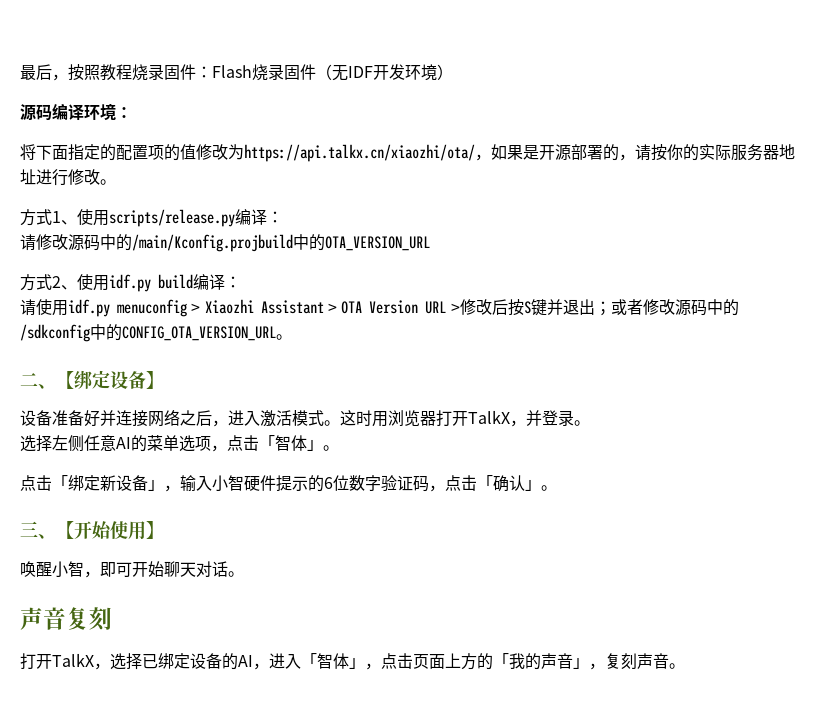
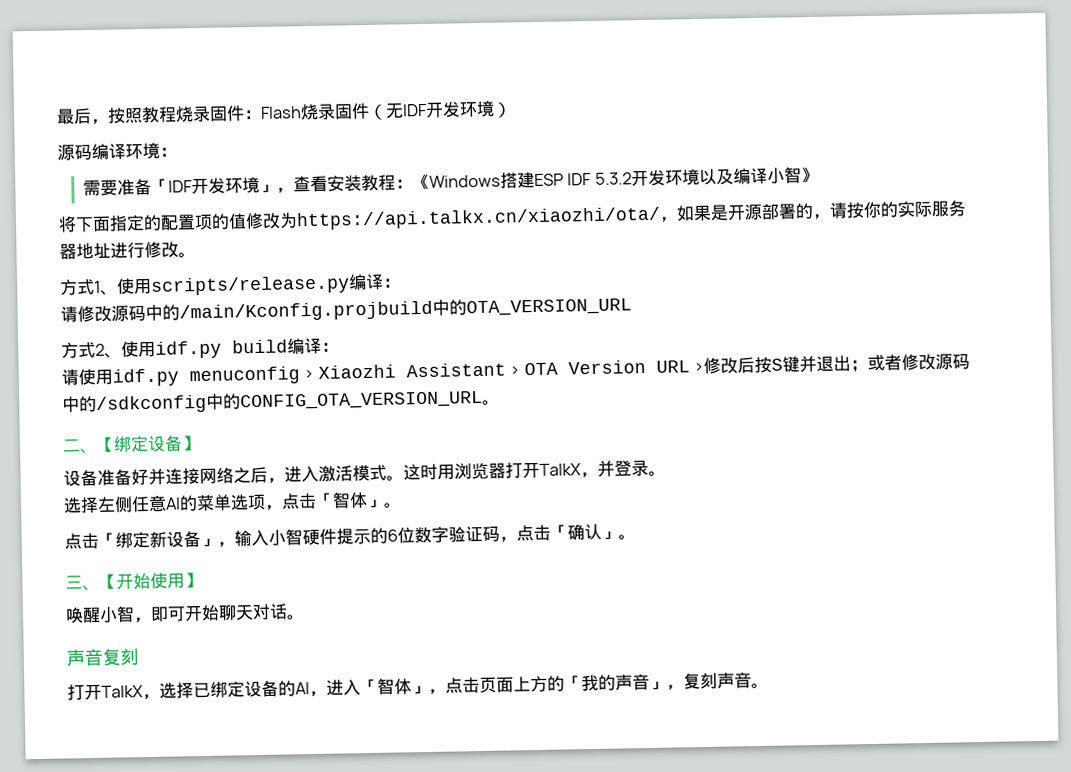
+ 需要准备「IDF开发环境」，查看安装教程：《Windows搭建ESP IDF 5.3.2开发环境以及编译小智》

